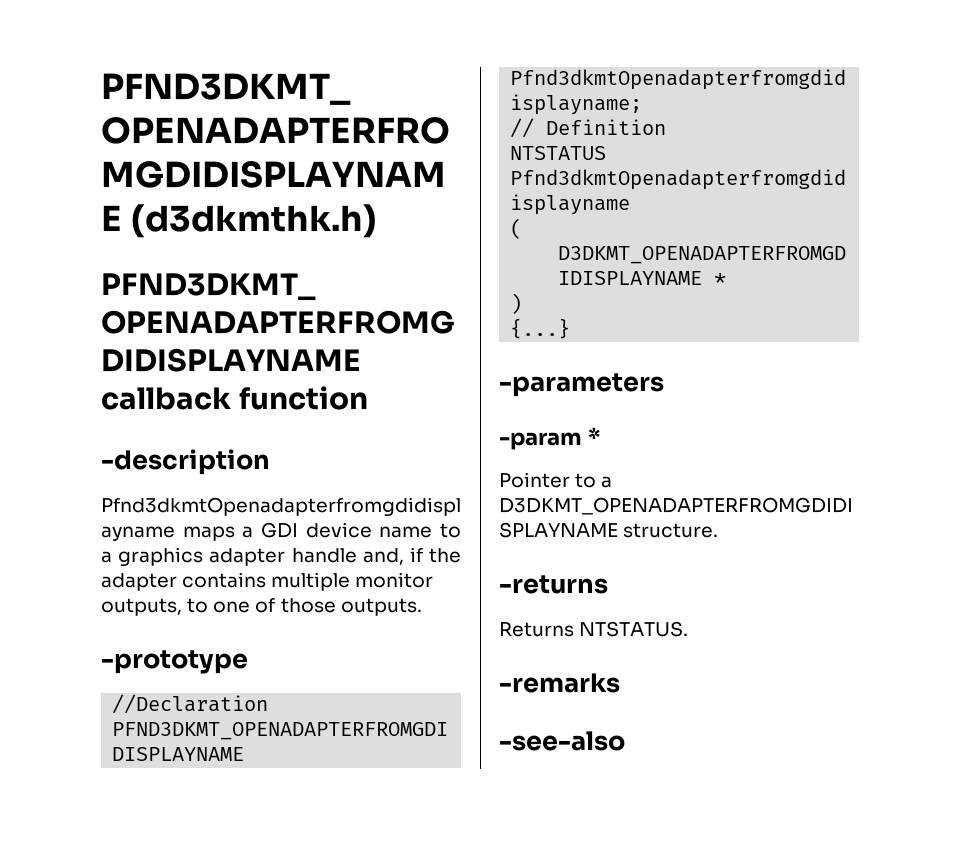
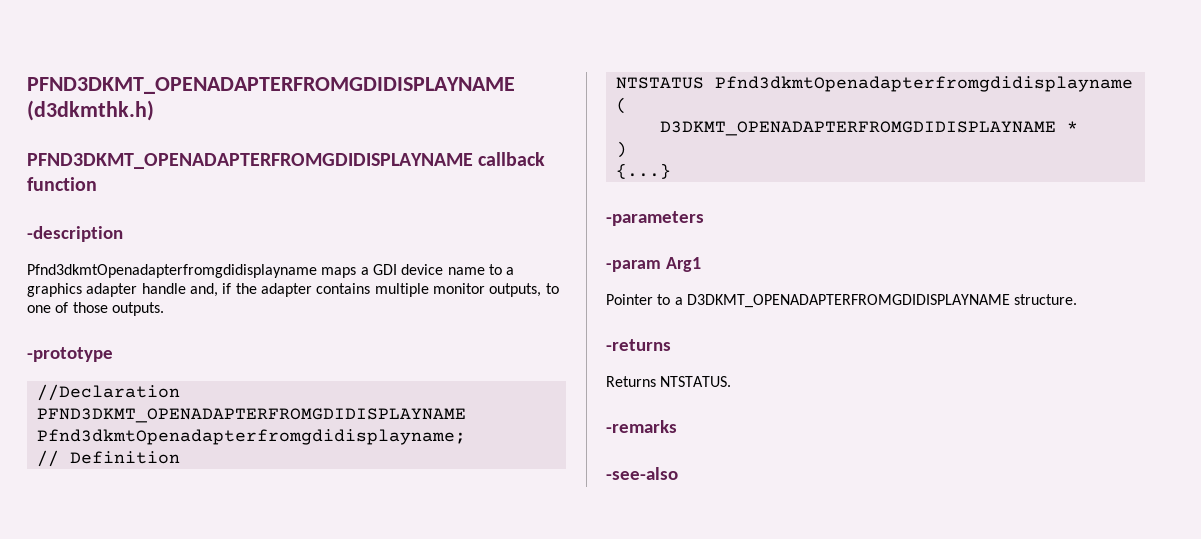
- -param *
+ -param Arg1

